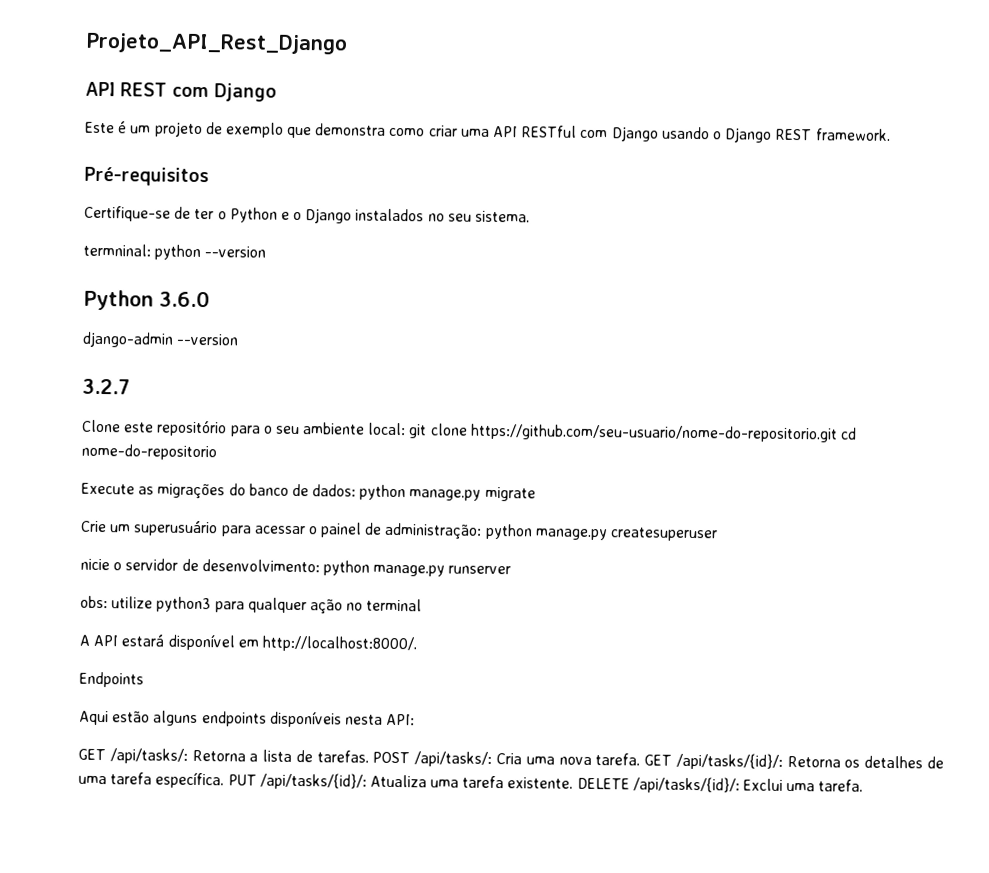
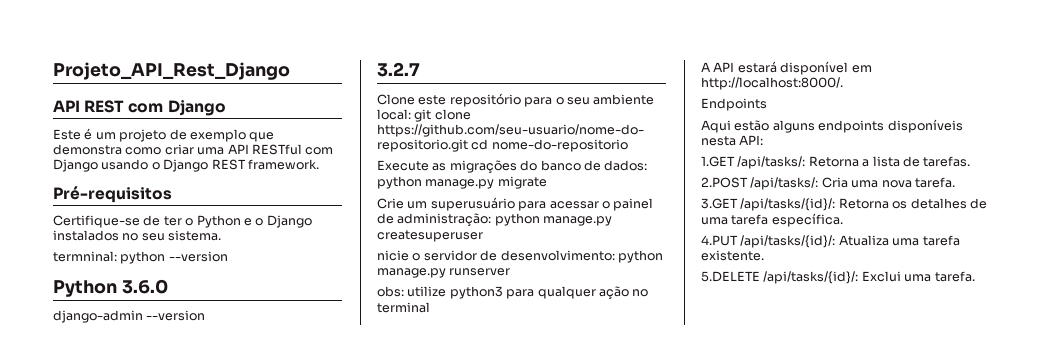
- GET /api/tasks/: Retorna a lista de tarefas. POST /api/tasks/: Cria uma nova tarefa. GET /api/tasks/{id}/: Retorna os detalhes de uma tarefa específica. PUT /api/tasks/{id}/: Atualiza uma tarefa existente. DELETE /api/tasks/{id}/: Exclui uma tarefa.
+ 1.GET /api/tasks/: Retorna a lista de tarefas.
+ 2.POST /api/tasks/: Cria uma nova tarefa.
+ 3.GET /api/tasks/{id}/: Retorna os detalhes de uma tarefa específica.
+ 4.PUT /api/tasks/{id}/: Atualiza uma tarefa existente.
+ 5.DELETE /api/tasks/{id}/: Exclui uma tarefa.

